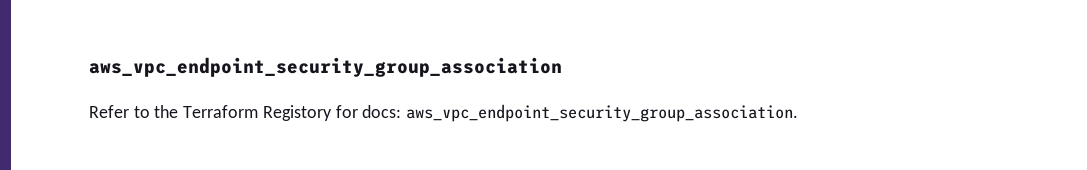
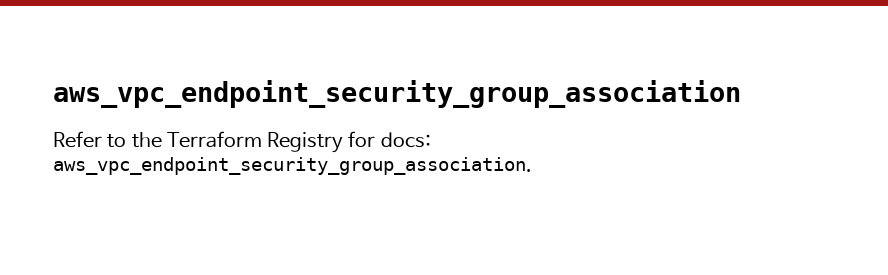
- Refer to the Terraform Registory for docs: aws_vpc_endpoint_security_group_association.
+ Refer to the Terraform Registry for docs: aws_vpc_endpoint_security_group_association.

